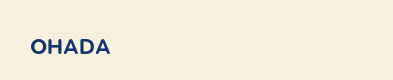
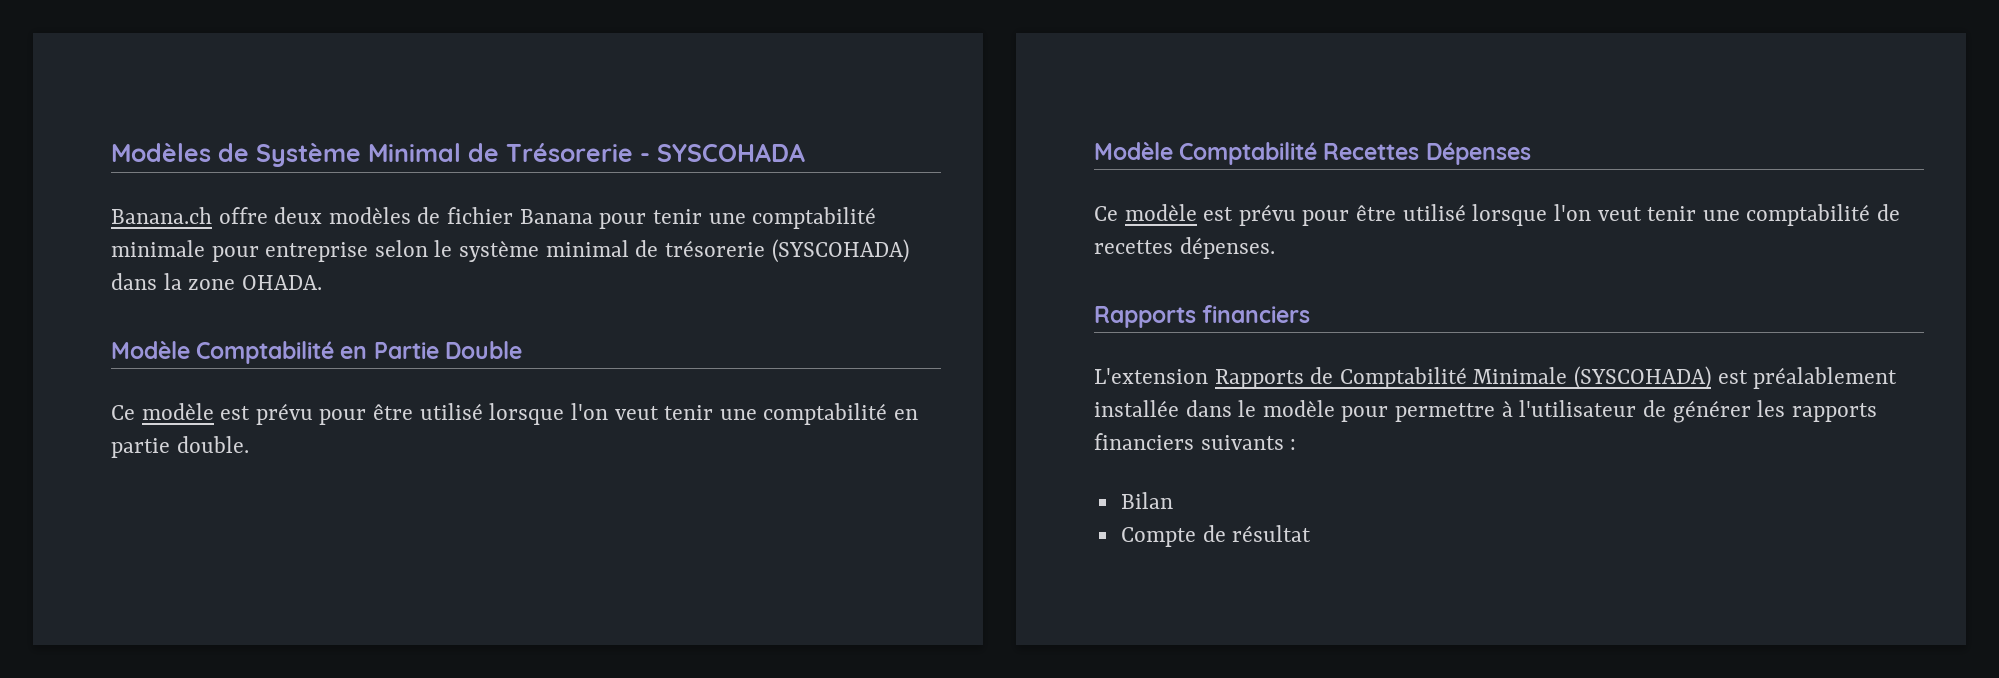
- OHADA
+ Modèles de Système Minimal de Trésorerie - SYSCOHADA
+ Banana.ch offre deux modèles de fichier Banana pour tenir une comptabilité minimale pour entreprise selon le système minimal de trésorerie (SYSCOHADA) dans la zone OHADA.
+ Modèle Comptabilité en Partie Double
+ Ce modèle est prévu pour être utilisé lorsque l'on veut tenir une comptabilité en partie double.
+ Modèle Comptabilité Recettes Dépenses
+ Ce modèle est prévu pour être utilisé lorsque l'on veut tenir une comptabilité de recettes dépenses.
+ Rapports financiers
+ L'extension Rapports de Comptabilité Minimale (SYSCOHADA) est préalablement installée dans le modèle pour permettre à l'utilisateur de générer les rapports financiers suivants :
+ Bilan
+ Compte de résultat

